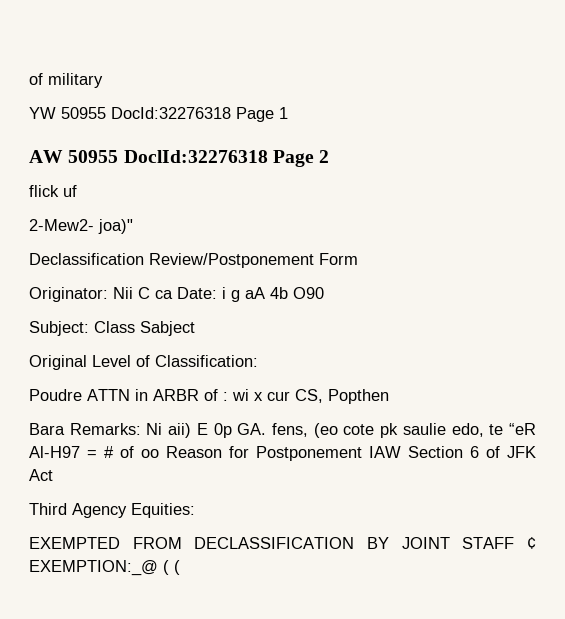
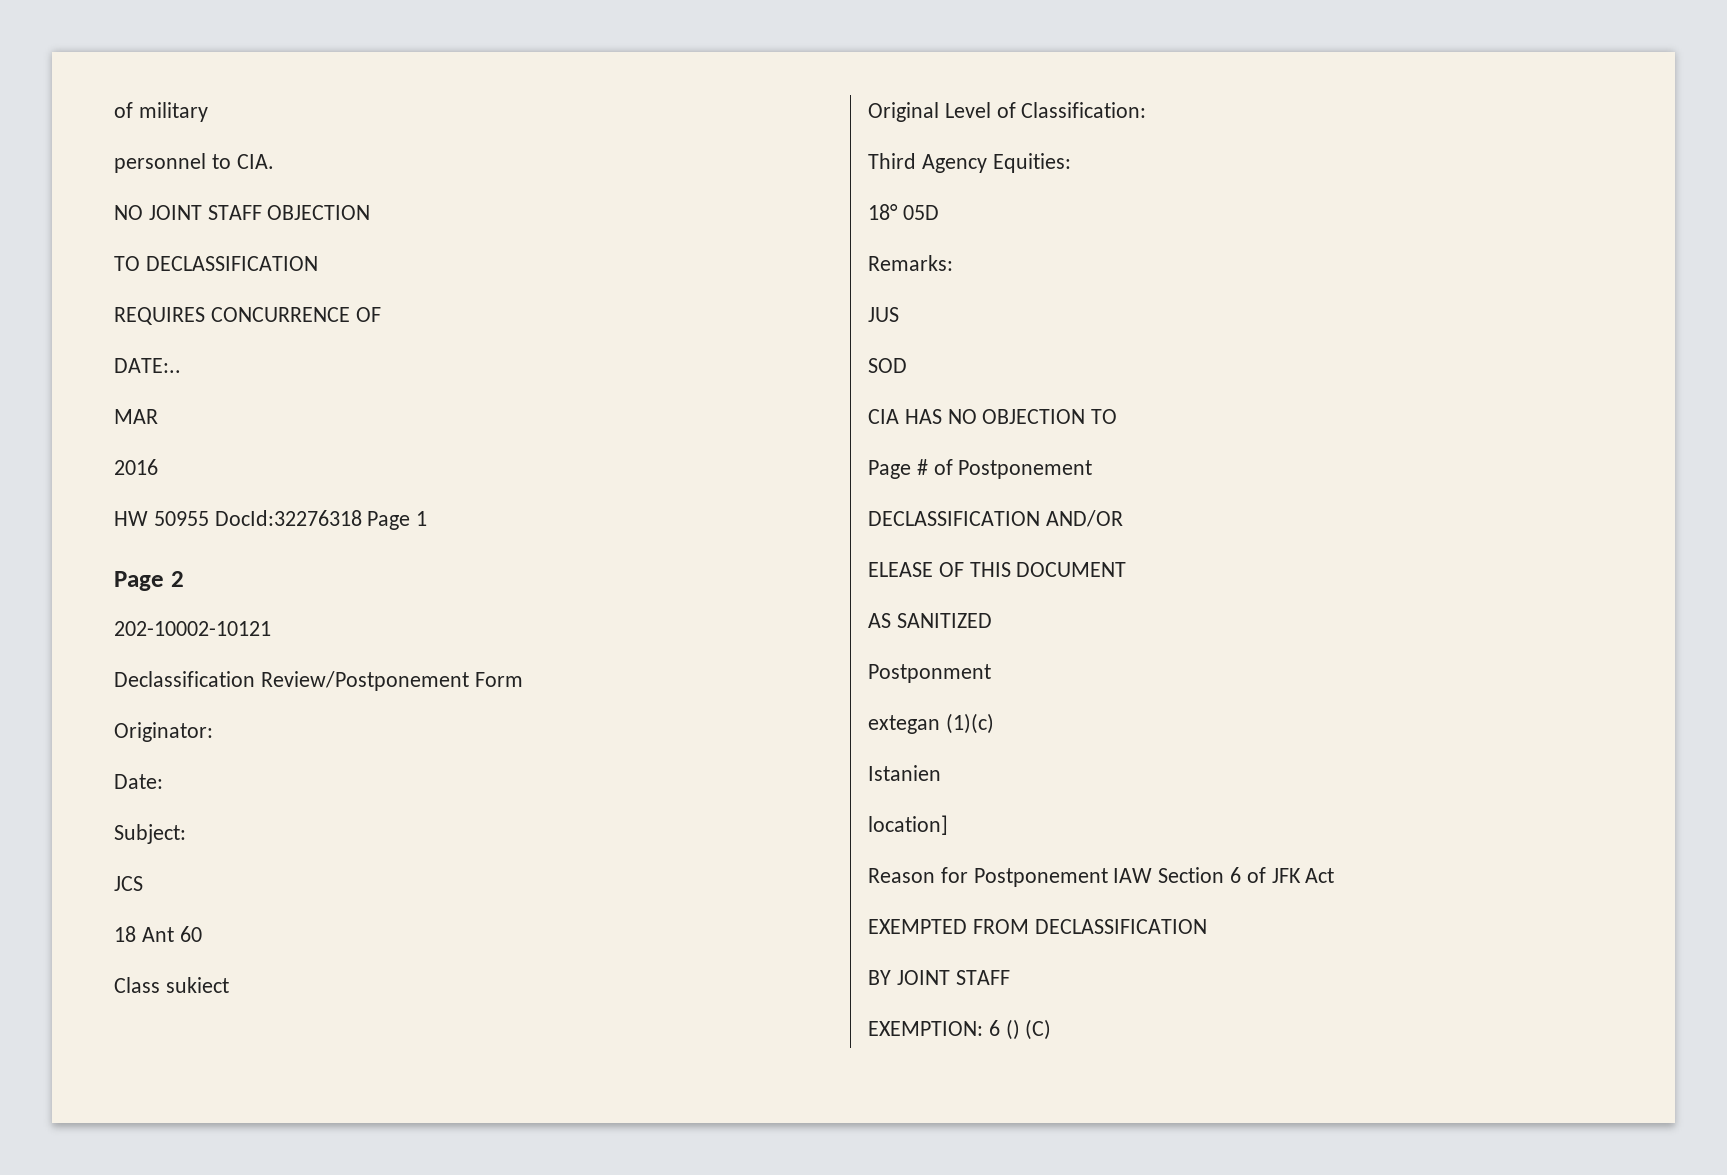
- YW 50955 DocId:32276318 Page 1
+ personnel to CIA.
+ NO JOINT STAFF OBJECTION
+ TO DECLASSIFICATION
+ REQUIRES CONCURRENCE OF
+ DATE:..
+ MAR
+ 2016
+ HW 50955 DocId:32276318 Page 1
- AW 50955 DoclId:32276318 Page 2
+ Page 2
- flick uf
- 2-Mew2- joa)"
+ 202-10002-10121
- Originator: Nii C ca Date: i g aA 4b O90
- Subject: Class Sabject
+ Originator:
+ Date:
+ Subject:
+ JCS
+ 18 Ant 60
+ Class sukiect
  Original Level of Classification:
- Poudre ATTN in ARBR of : wi x cur CS, Popthen
- Bara Remarks: Ni aii) E 0p GA. fens, (eo cote pk saulie edo, te “eR Al-H97 = # of oo Reason for Postponement IAW Section 6 of JFK Act
+ Third Agency Equities:
+ 18° 05D
+ Remarks:
+ JUS
+ SOD
+ CIA HAS NO OBJECTION TO
+ Page # of Postponement
+ DECLASSIFICATION AND/OR
+ ELEASE OF THIS DOCUMENT
+ AS SANITIZED
+ Postponment
+ extegan (1)(c)
+ Istanien
+ location]
+ Reason for Postponement IAW Section 6 of JFK Act
- Third Agency Equities:
- EXEMPTED FROM DECLASSIFICATION BY JOINT STAFF ¢ EXEMPTION:_@ ( (
+ EXEMPTED FROM DECLASSIFICATION
+ BY JOINT STAFF
+ EXEMPTION: 6 () (C)

